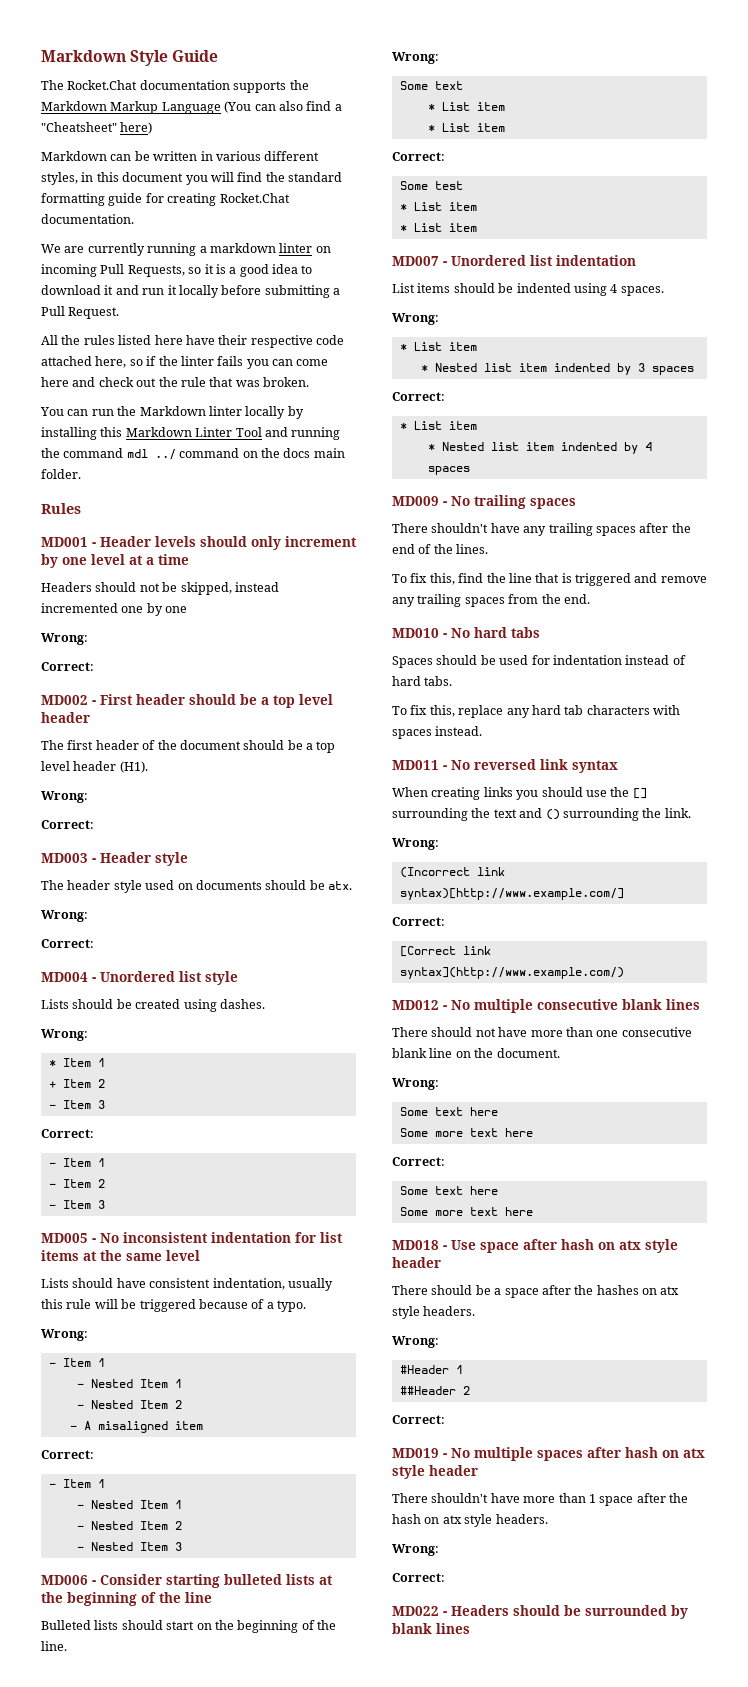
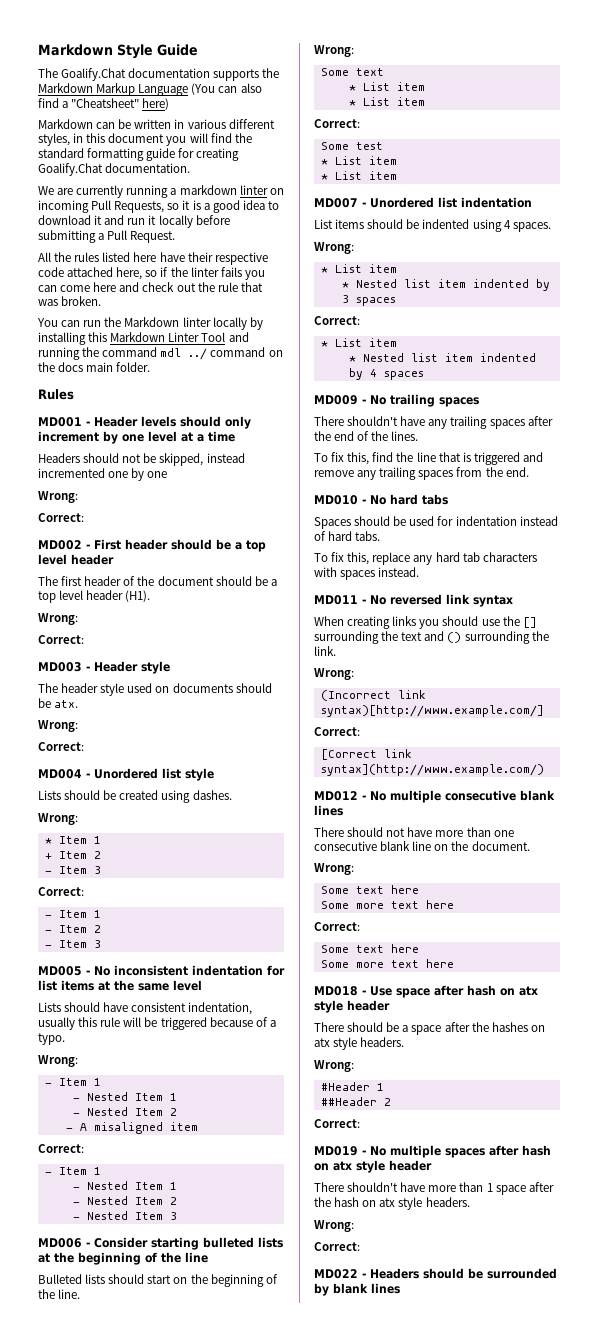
- The Rocket.Chat documentation supports the Markdown Markup Language (You can also find a "Cheatsheet" here)
+ The Goalify.Chat documentation supports the Markdown Markup Language (You can also find a "Cheatsheet" here)
- Markdown can be written in various different styles, in this document you will find the standard formatting guide for creating Rocket.Chat documentation.
+ Markdown can be written in various different styles, in this document you will find the standard formatting guide for creating Goalify.Chat documentation.

